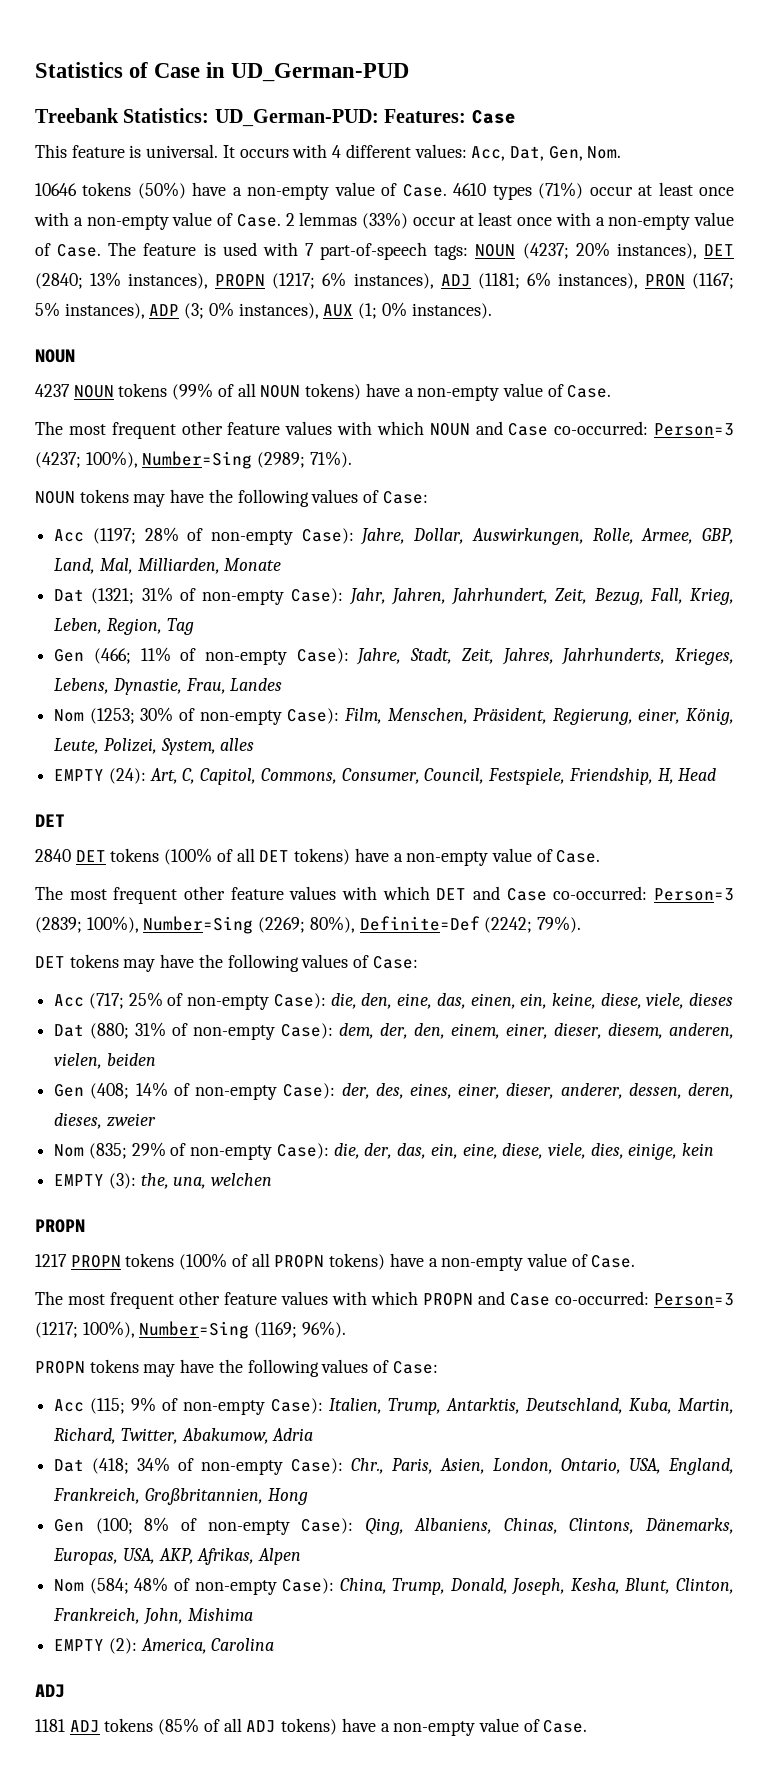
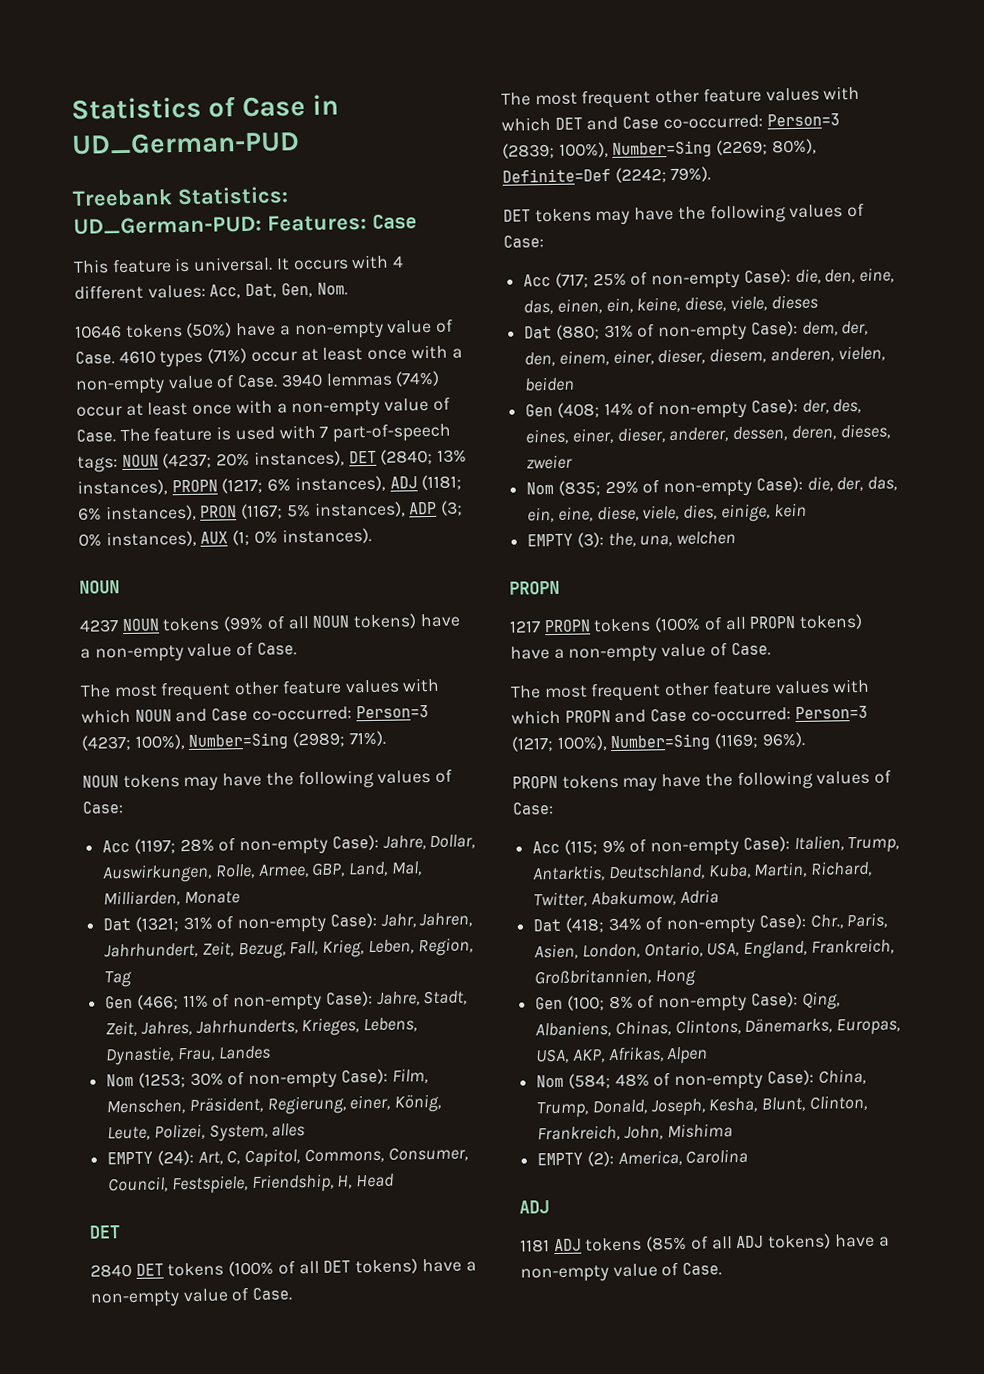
- 2 lemmas (33%) occur at least once with a non-empty value of Case.
+ 3940 lemmas (74%) occur at least once with a non-empty value of Case.

